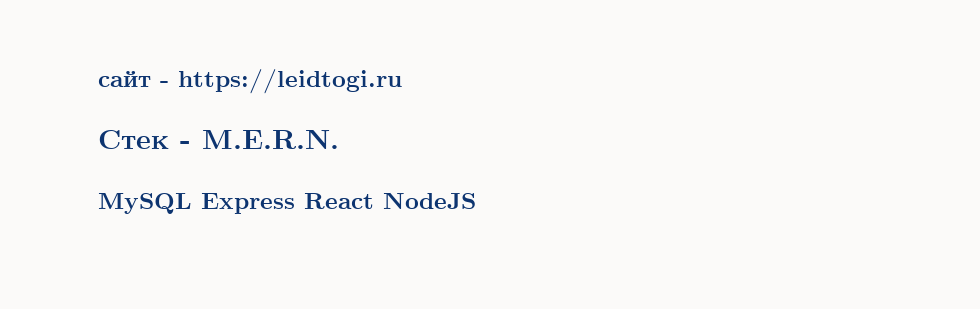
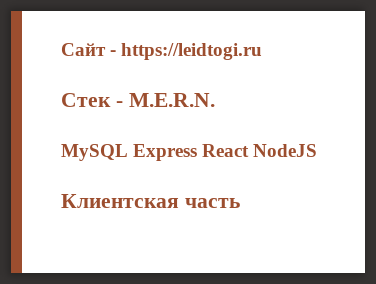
- сайт - https://leidtogi.ru
+ Сайт - https://leidtogi.ru
+ Клиентская часть

